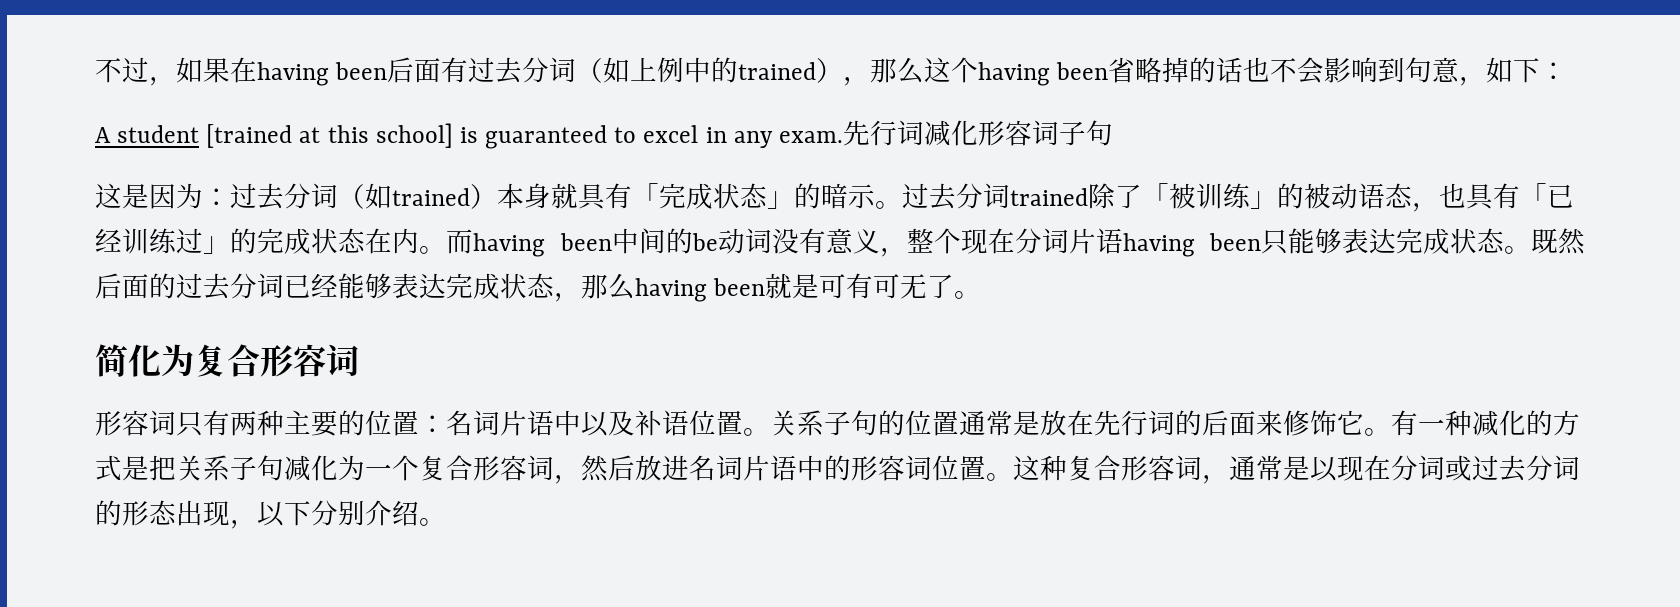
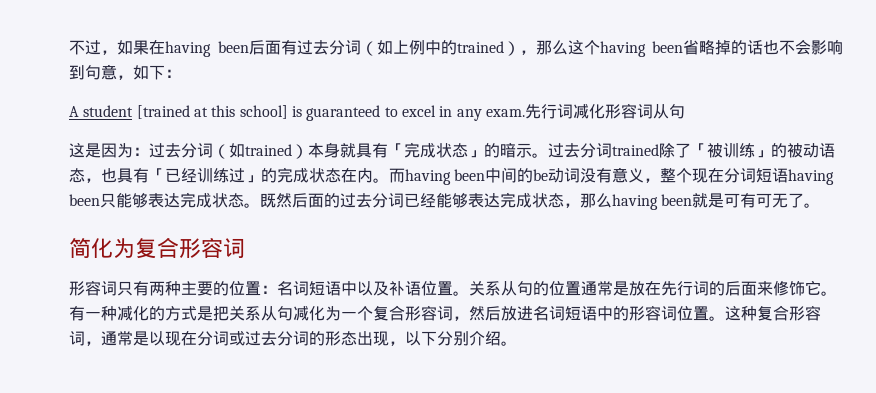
- 先行词减化形容词子句
+ 先行词减化形容词从句
- 而having been中间的be动词没有意义，整个现在分词片语having been只能够表达完成状态。
+ 而having been中间的be动词没有意义，整个现在分词短语having been只能够表达完成状态。
- 形容词只有两种主要的位置：名词片语中以及补语位置。
+ 形容词只有两种主要的位置：名词短语中以及补语位置。
- 关系子句的位置通常是放在先行词的后面来修饰它。
+ 关系从句的位置通常是放在先行词的后面来修饰它。
- 有一种减化的方式是把关系子句减化为一个复合形容词，然后放进名词片语中的形容词位置。
+ 有一种减化的方式是把关系从句减化为一个复合形容词，然后放进名词短语中的形容词位置。

